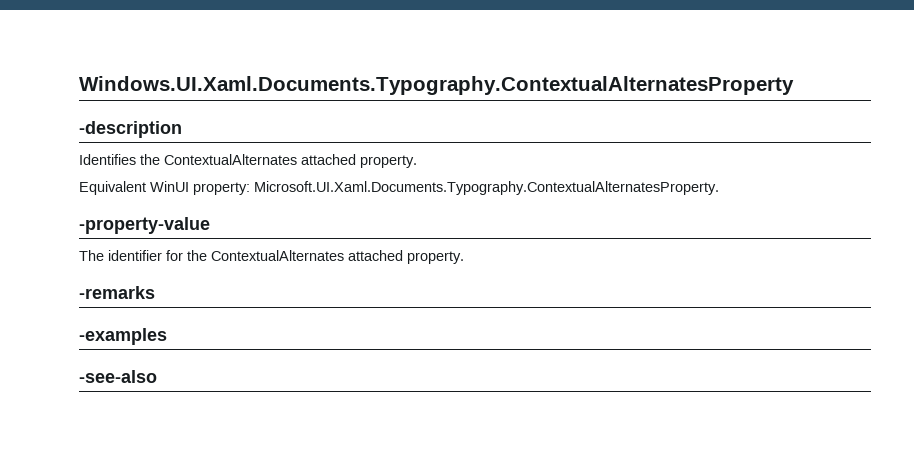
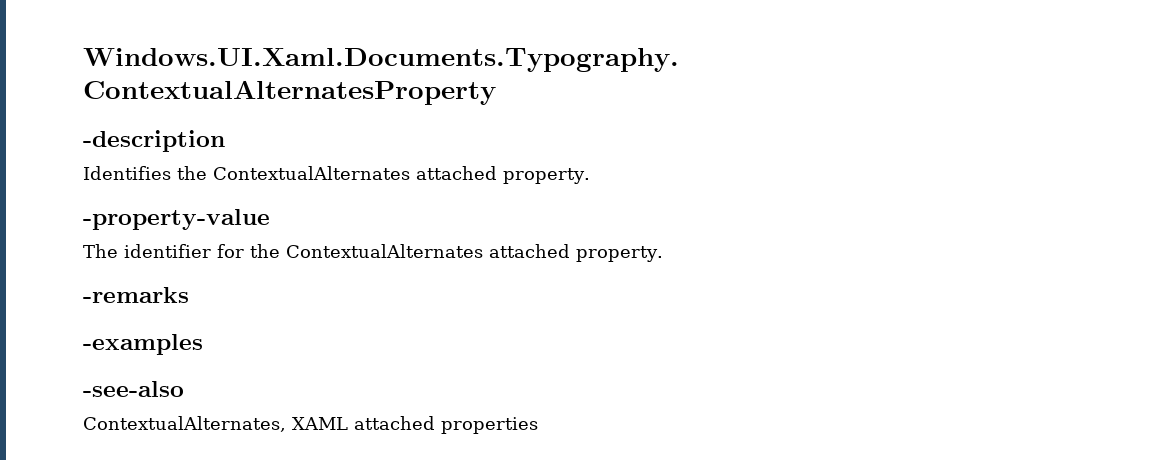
- Equivalent WinUI property: Microsoft.UI.Xaml.Documents.Typography.ContextualAlternatesProperty.
+ ContextualAlternates, XAML attached properties

